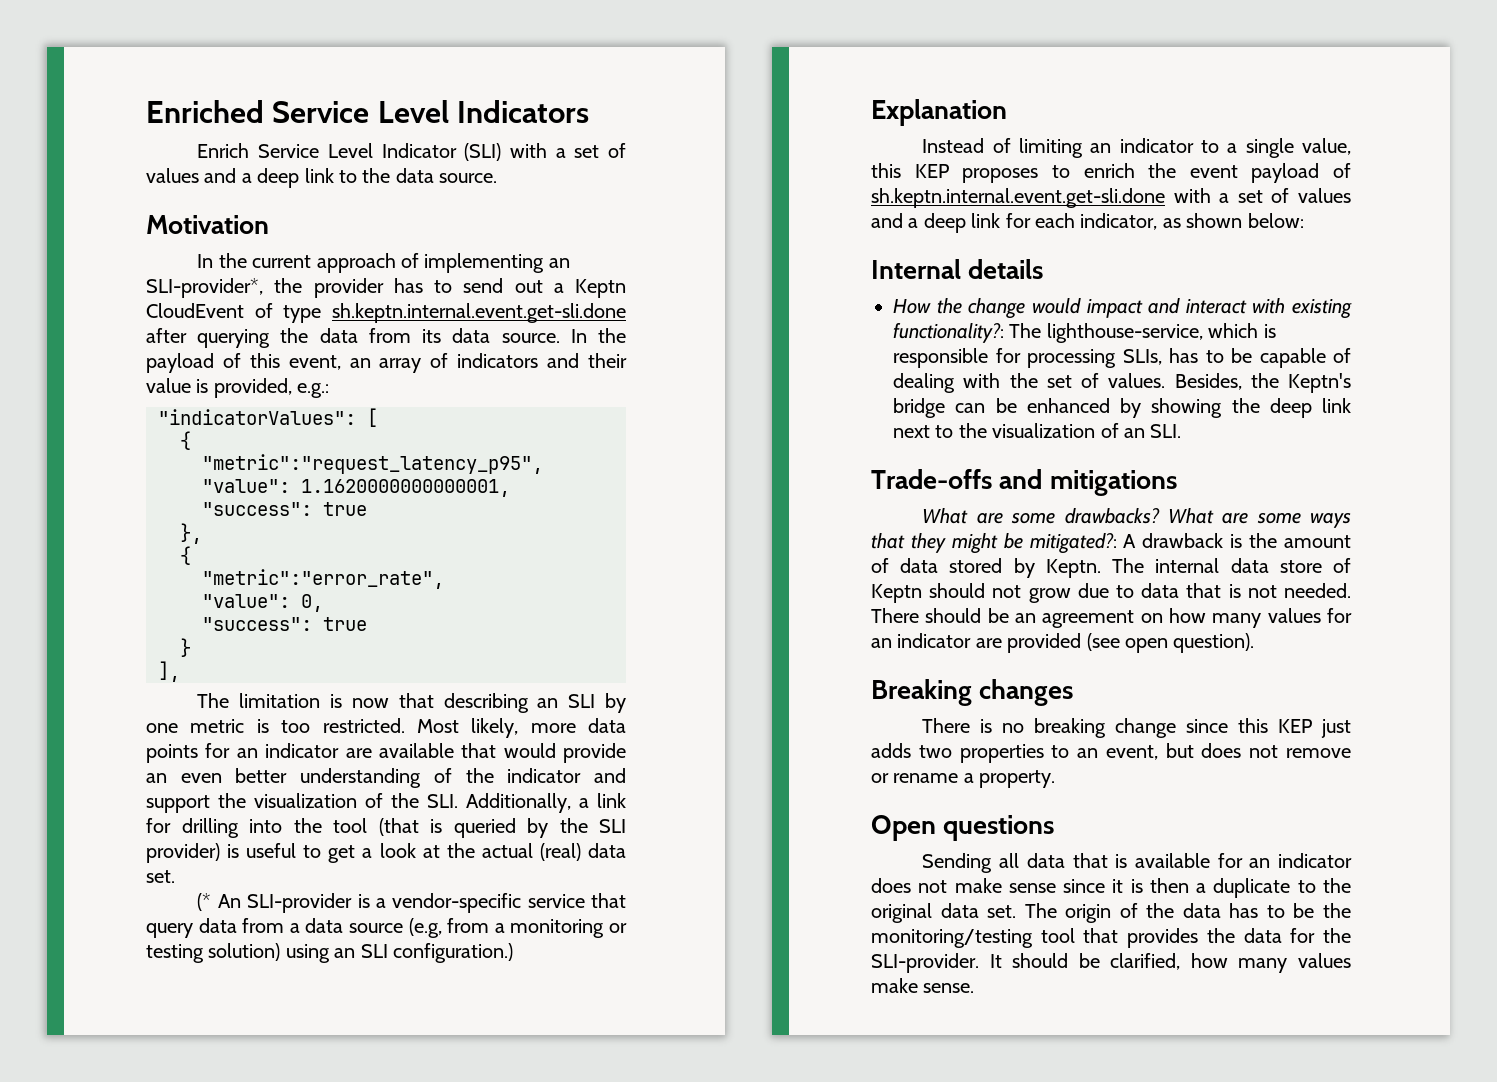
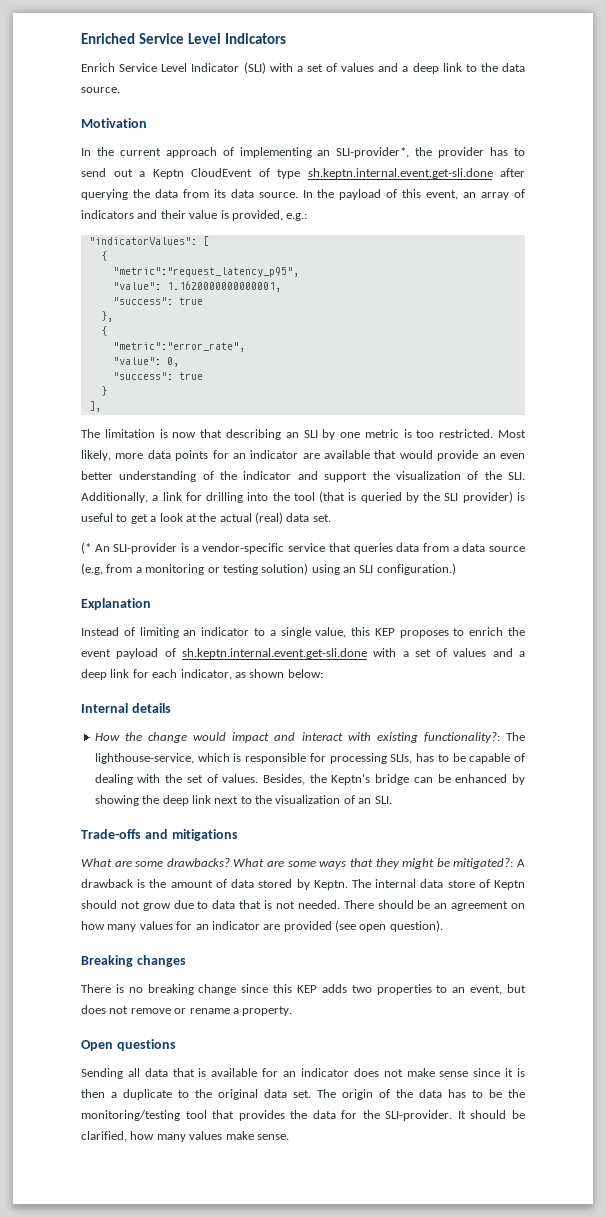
- (* An SLI-provider is a vendor-specific service that query data from a data source (e.g, from a monitoring or testing solution) using an SLI configuration.)
+ (* An SLI-provider is a vendor-specific service that queries data from a data source (e.g, from a monitoring or testing solution) using an SLI configuration.)
- There is no breaking change since this KEP just adds two properties to an event, but does not remove or rename a property.
+ There is no breaking change since this KEP adds two properties to an event, but does not remove or rename a property.

